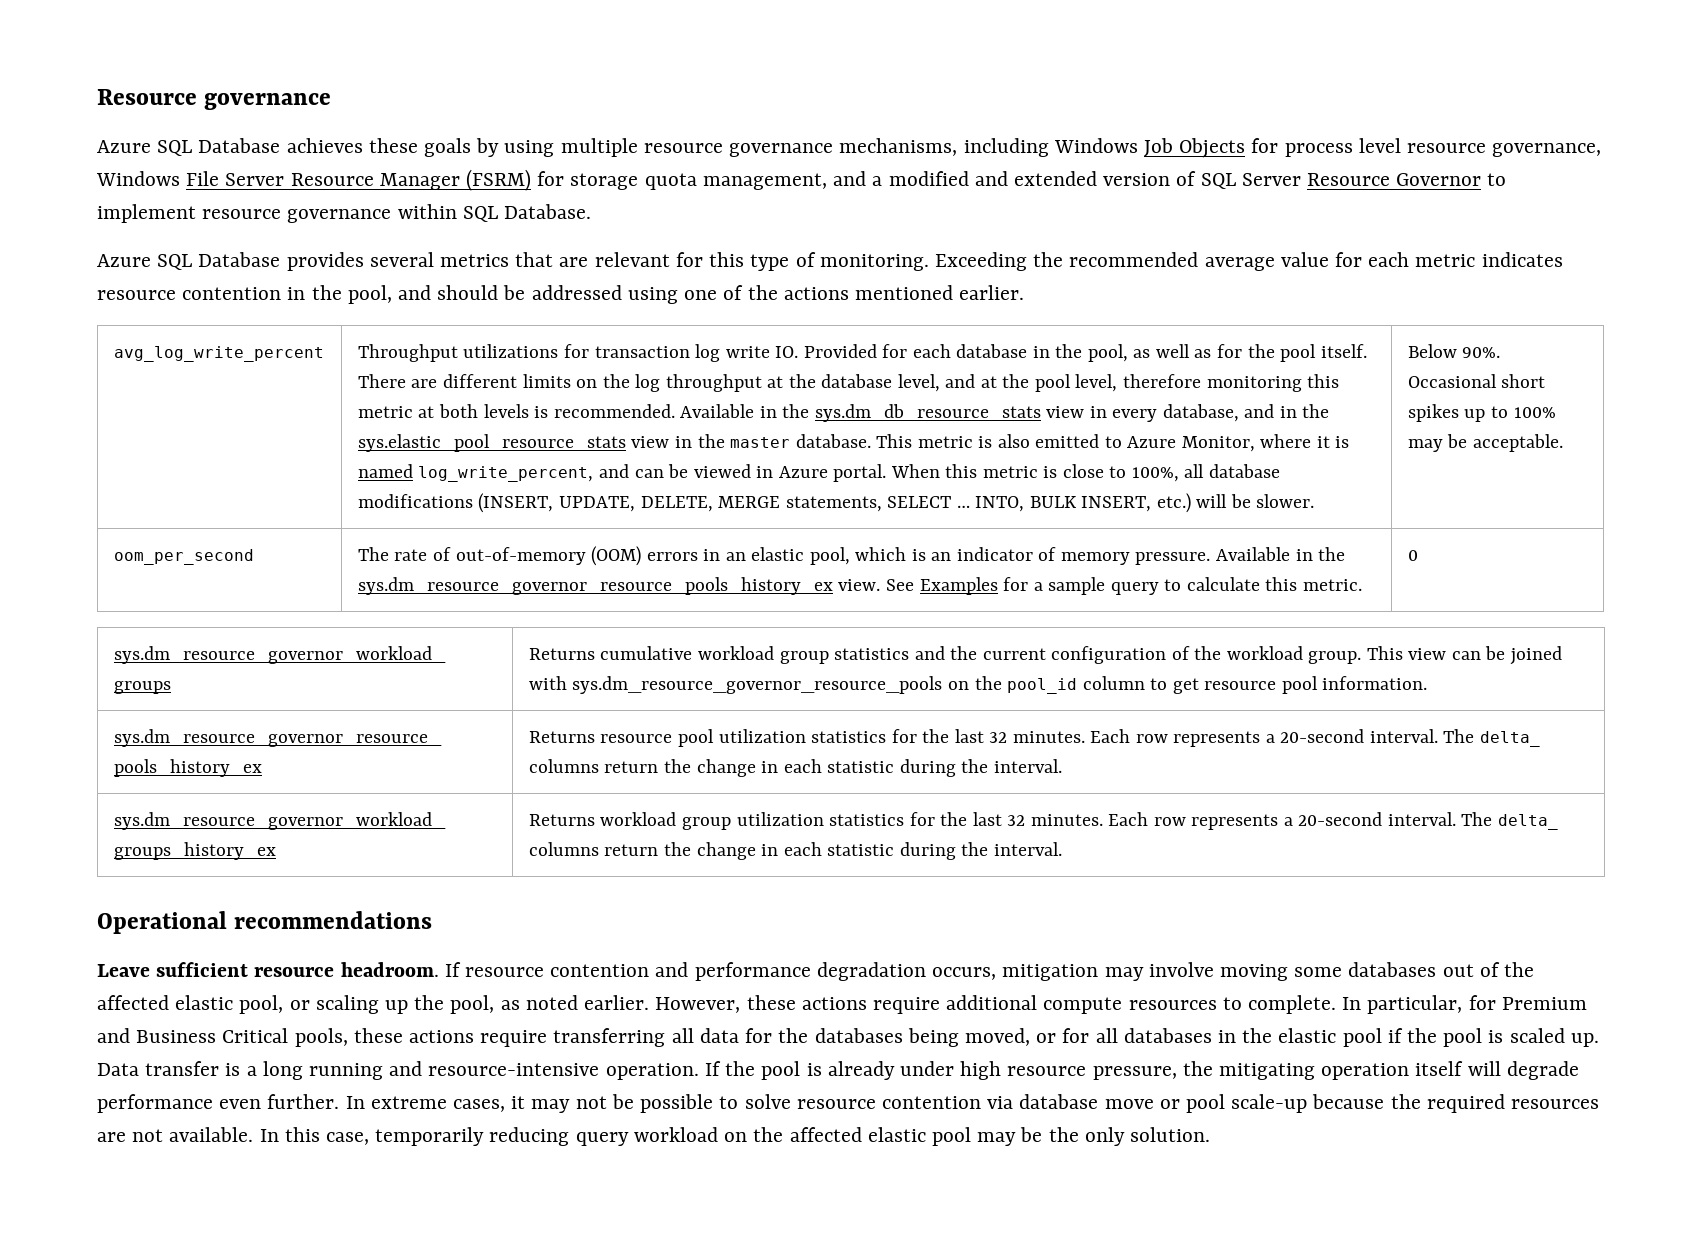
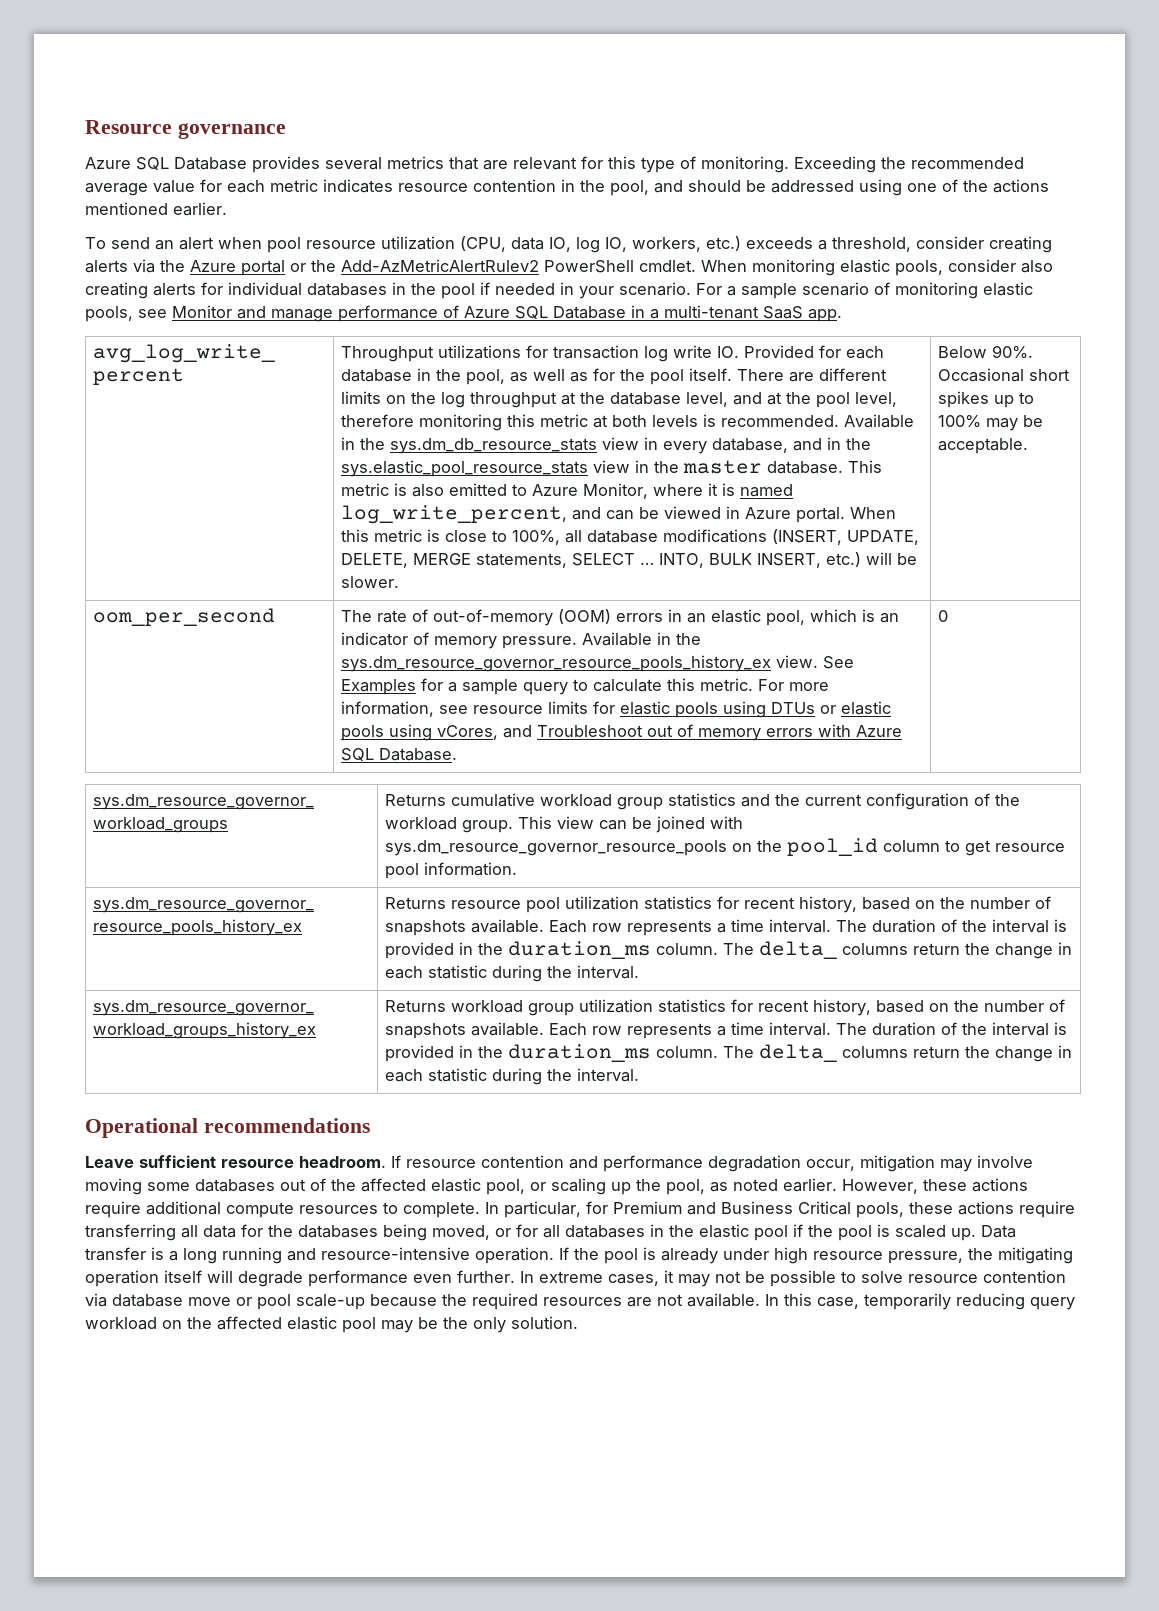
- Azure SQL Database achieves these goals by using multiple resource governance mechanisms, including Windows Job Objects for process level resource governance, Windows File Server Resource Manager (FSRM) for storage quota management, and a modified and extended version of SQL Server Resource Governor to implement resource governance within SQL Database.
+ To send an alert when pool resource utilization (CPU, data IO, log IO, workers, etc.) exceeds a threshold, consider creating alerts via the Azure portal or the Add-AzMetricAlertRulev2 PowerShell cmdlet. When monitoring elastic pools, consider also creating alerts for individual databases in the pool if needed in your scenario. For a sample scenario of monitoring elastic pools, see Monitor and manage performance of Azure SQL Database in a multi-tenant SaaS app.
+ For more information, see resource limits for elastic pools using DTUs or elastic pools using vCores, and Troubleshoot out of memory errors with Azure SQL Database.
- Returns resource pool utilization statistics for the last 32 minutes. Each row represents a 20-second interval. The delta_ columns return the change in each statistic during the interval.
+ Returns resource pool utilization statistics for recent history, based on the number of snapshots available. Each row represents a time interval. The duration of the interval is provided in the duration_ms column. The delta_ columns return the change in each statistic during the interval.
- Returns workload group utilization statistics for the last 32 minutes. Each row represents a 20-second interval. The delta_ columns return the change in each statistic during the interval.
+ Returns workload group utilization statistics for recent history, based on the number of snapshots available. Each row represents a time interval. The duration of the interval is provided in the duration_ms column. The delta_ columns return the change in each statistic during the interval.
- If resource contention and performance degradation occurs, mitigation may involve moving some databases out of the affected elastic pool, or scaling up the pool, as noted earlier.
+ If resource contention and performance degradation occur, mitigation may involve moving some databases out of the affected elastic pool, or scaling up the pool, as noted earlier.

